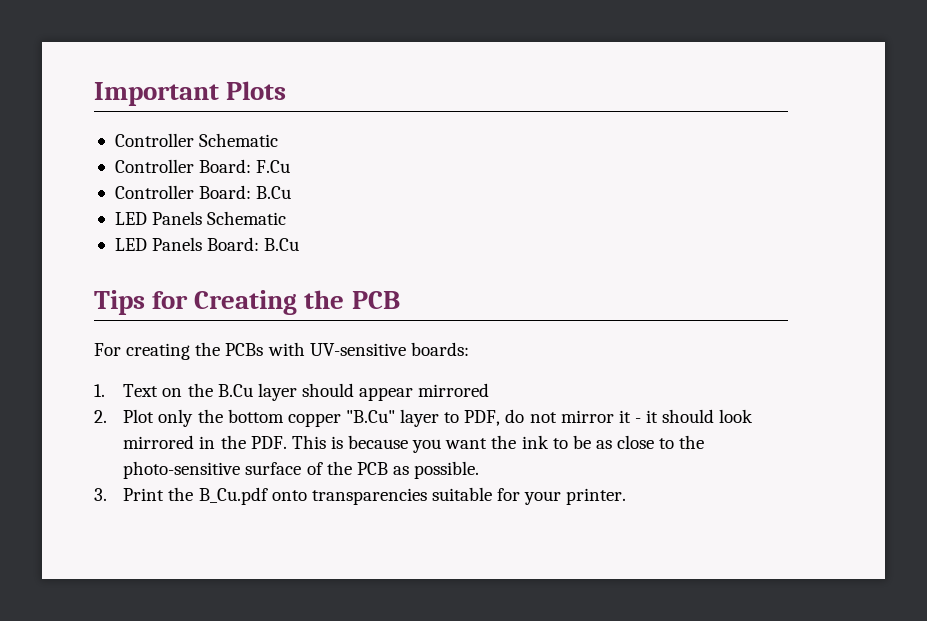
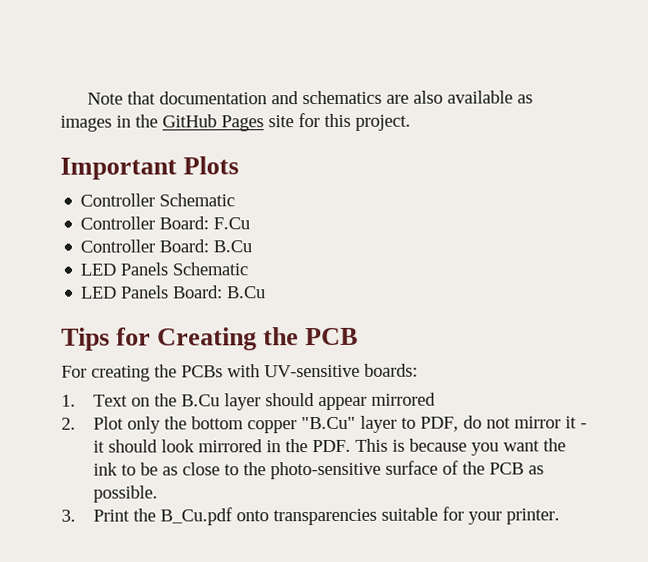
+ Note that documentation and schematics are also available as images in the GitHub Pages site for this project.

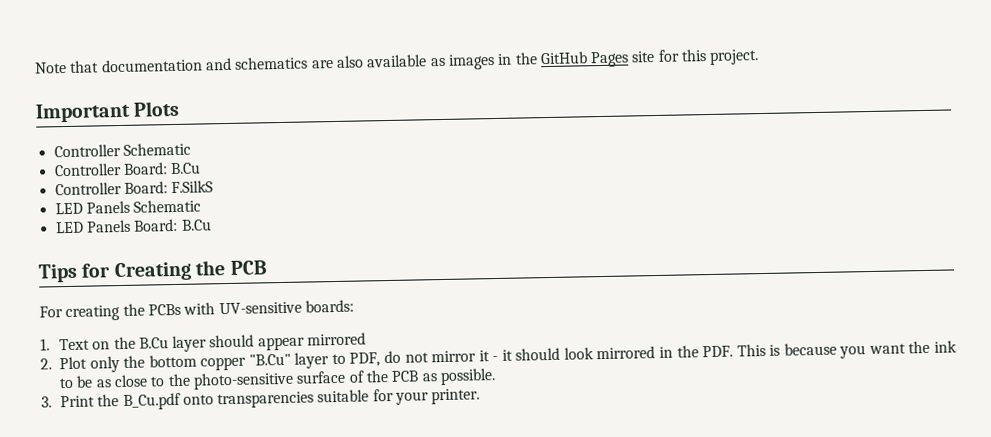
- Controller Board: F.Cu
  Controller Board: B.Cu
+ Controller Board: F.SilkS

